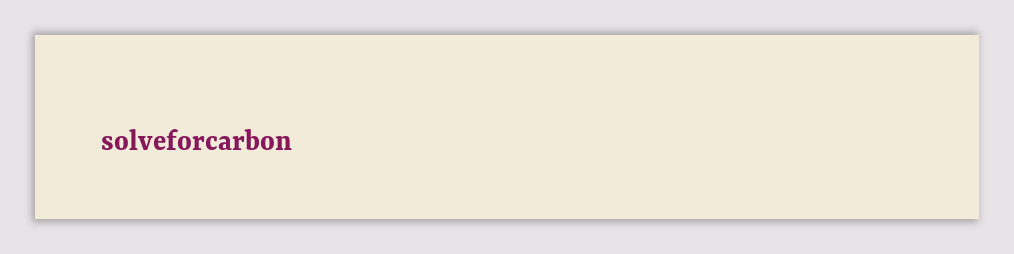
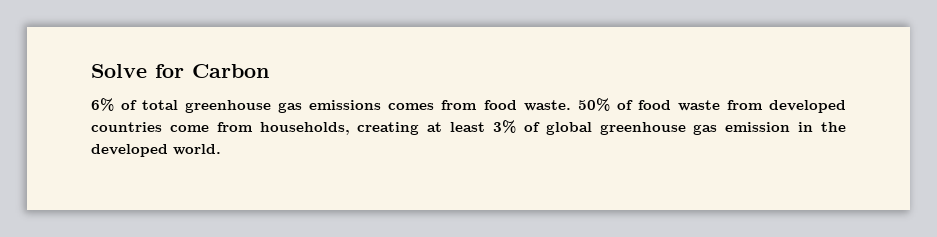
- solveforcarbon
+ Solve for Carbon
+ 6% of total greenhouse gas emissions comes from food waste. 50% of food waste from developed countries come from households, creating at least 3% of global greenhouse gas emission in the developed world.

